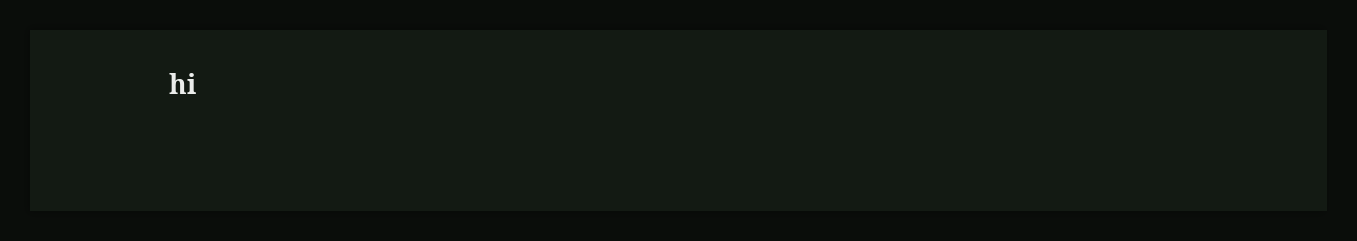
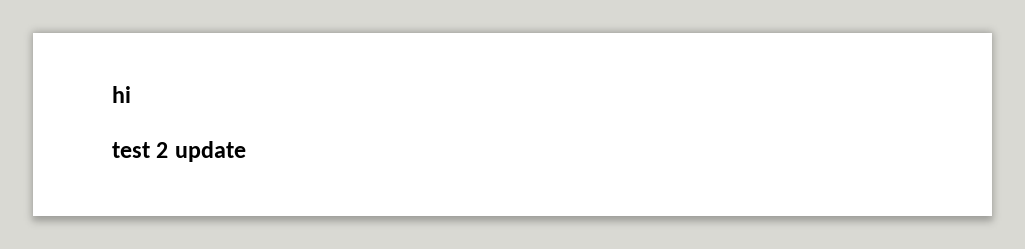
+ test 2 update

